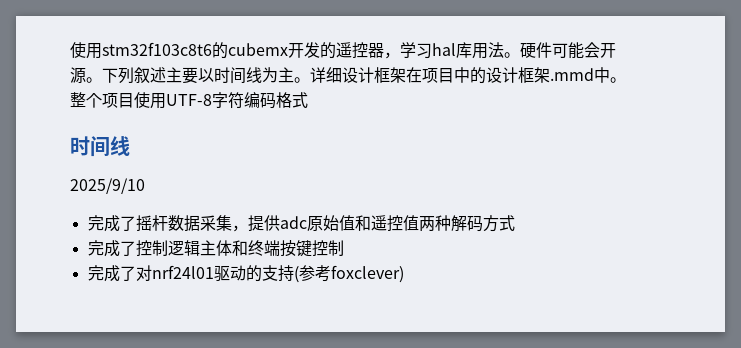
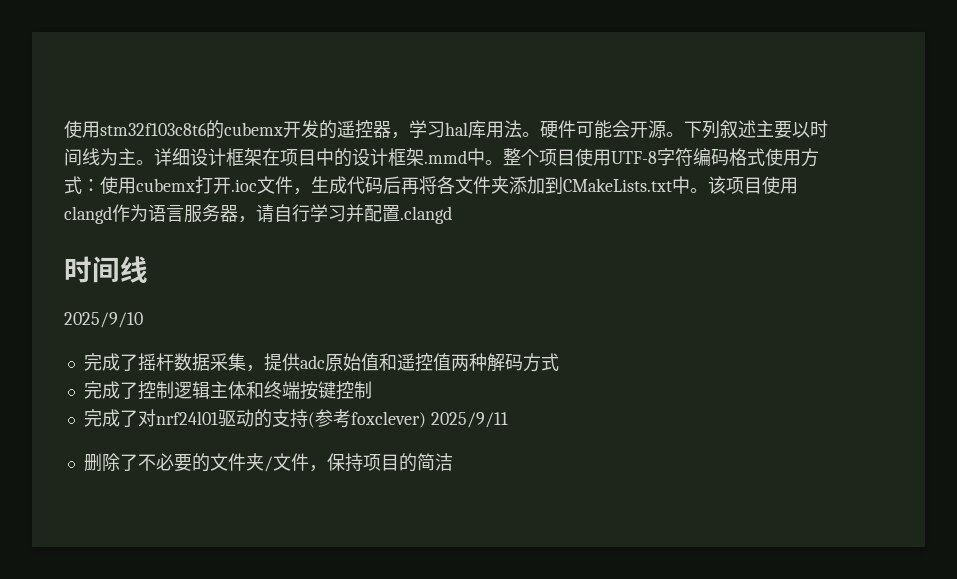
- 整个项目使用UTF-8字符编码格式
+ 整个项目使用UTF-8字符编码格式使用方式：使用cubemx打开.ioc文件，生成代码后再将各文件夹添加到CMakeLists.txt中。该项目使用clangd作为语言服务器，请自行学习并配置.clangd
- 完成了对nrf24l01驱动的支持(参考foxclever)
+ 完成了对nrf24l01驱动的支持(参考foxclever) 2025/9/11
+ 删除了不必要的文件夹/文件，保持项目的简洁

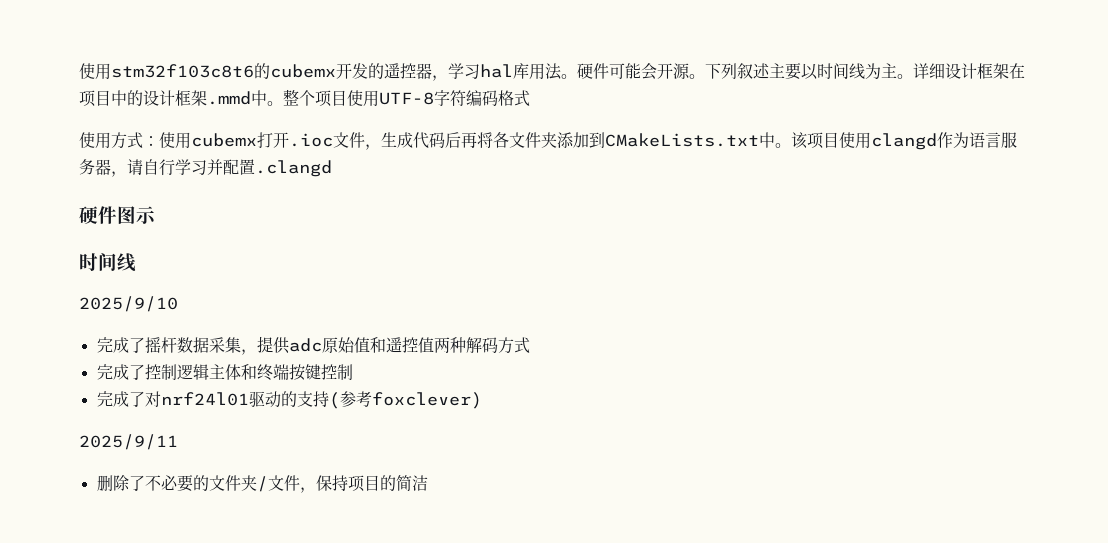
- 整个项目使用UTF-8字符编码格式使用方式：使用cubemx打开.ioc文件，生成代码后再将各文件夹添加到CMakeLists.txt中。
+ 整个项目使用UTF-8字符编码格式
+ 使用方式：使用cubemx打开.ioc文件，生成代码后再将各文件夹添加到CMakeLists.txt中。
+ 硬件图示
- 完成了对nrf24l01驱动的支持(参考foxclever) 2025/9/11
+ 完成了对nrf24l01驱动的支持(参考foxclever)
+ 2025/9/11

